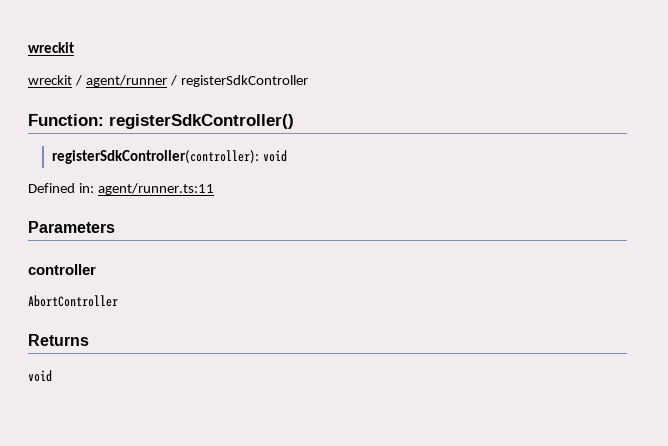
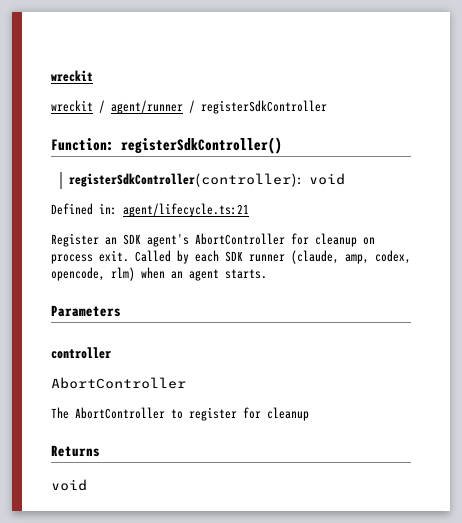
- Defined in: agent/runner.ts:11
+ Defined in: agent/lifecycle.ts:21
+ Register an SDK agent's AbortController for cleanup on process exit. Called by each SDK runner (claude, amp, codex, opencode, rlm) when an agent starts.
  Parameters
  controller
  AbortController
+ The AbortController to register for cleanup

